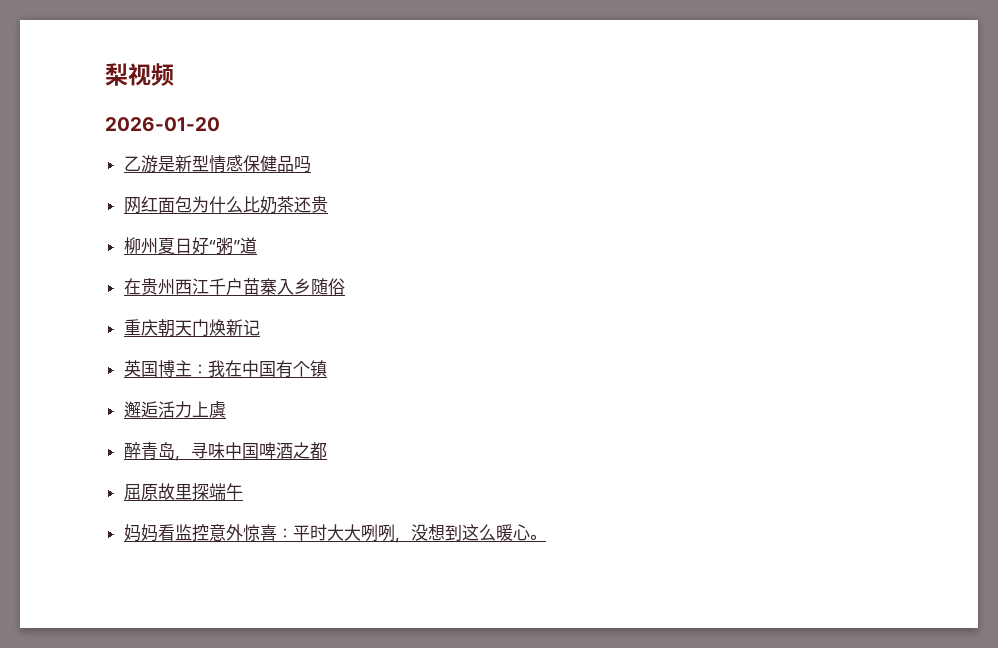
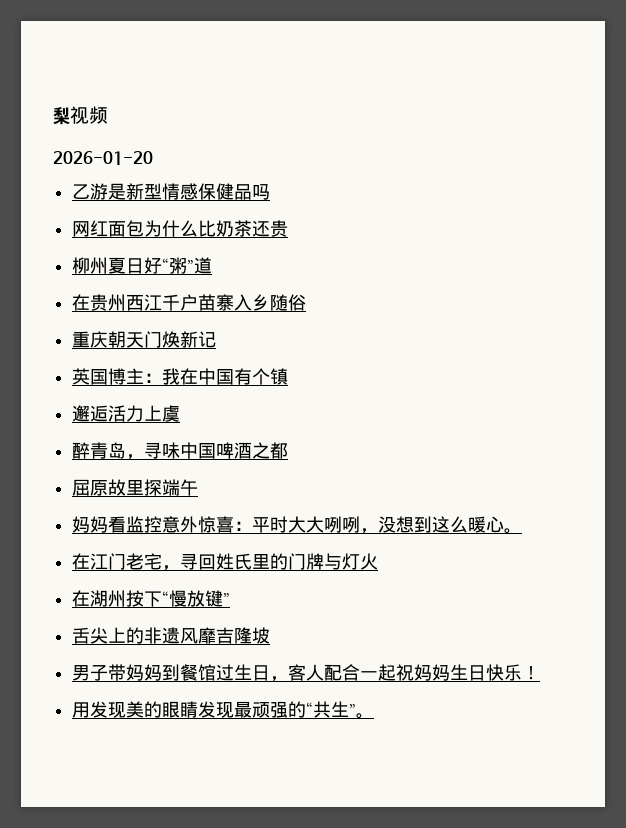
+ 在江门老宅，寻回姓氏里的门牌与灯火
+ 在湖州按下“慢放键”
+ 舌尖上的非遗风靡吉隆坡
+ 男子带妈妈到餐馆过生日，客人配合一起祝妈妈生日快乐！
+ 用发现美的眼睛发现最顽强的“共生”。

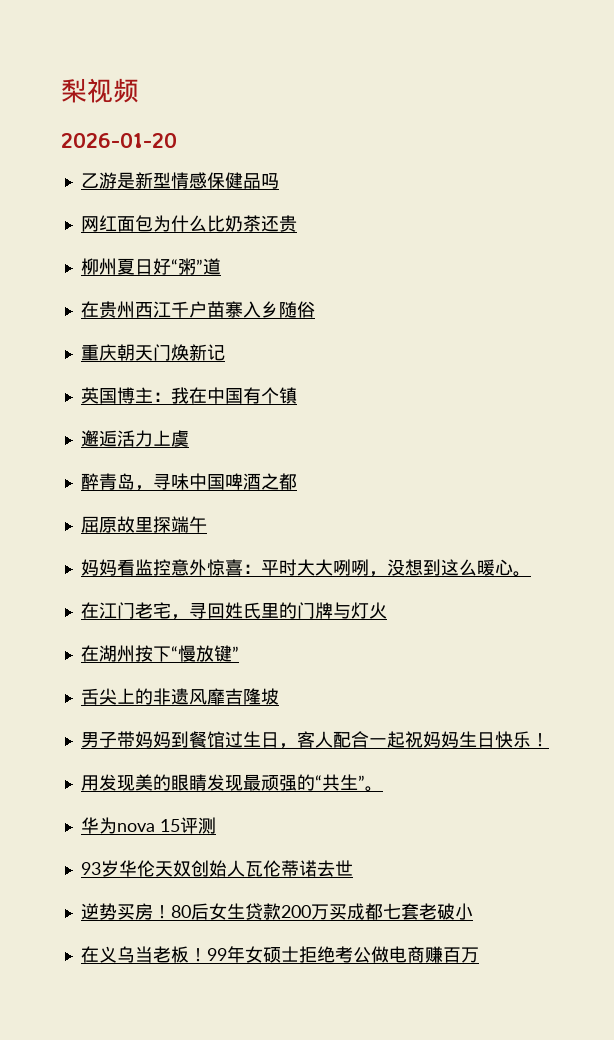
+ 华为nova 15评测
+ 93岁华伦天奴创始人瓦伦蒂诺去世
+ 逆势买房！80后女生贷款200万买成都七套老破小
+ 在义乌当老板！99年女硕士拒绝考公做电商赚百万

